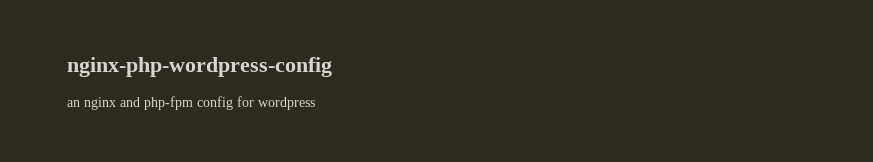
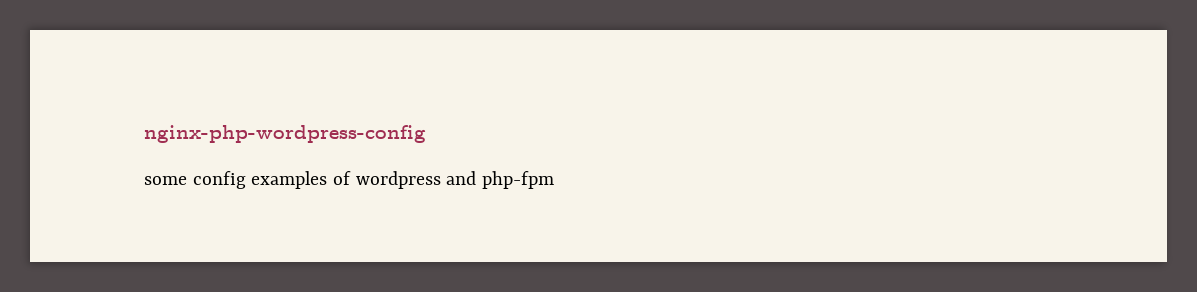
- an nginx and php-fpm config for wordpress
+ some config examples of wordpress and php-fpm

